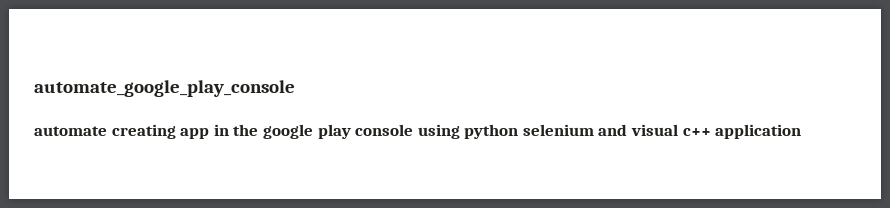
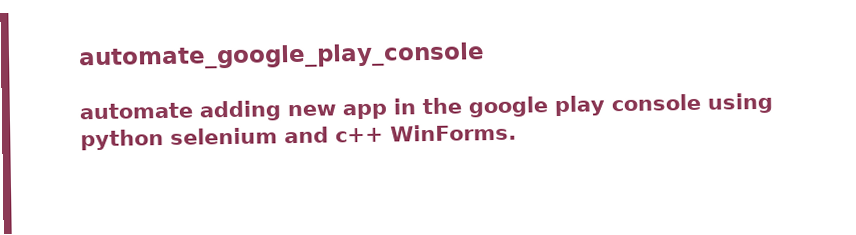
- automate creating app in the google play console using python selenium and visual c++ application
+ automate adding new app in the google play console using python selenium and c++ WinForms.

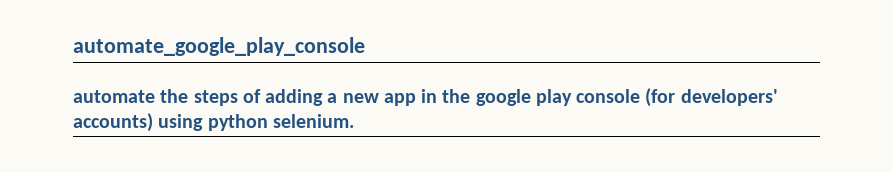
- automate adding new app in the google play console using python selenium and c++ WinForms.
+ automate the steps of adding a new app in the google play console (for developers' accounts) using python selenium.

